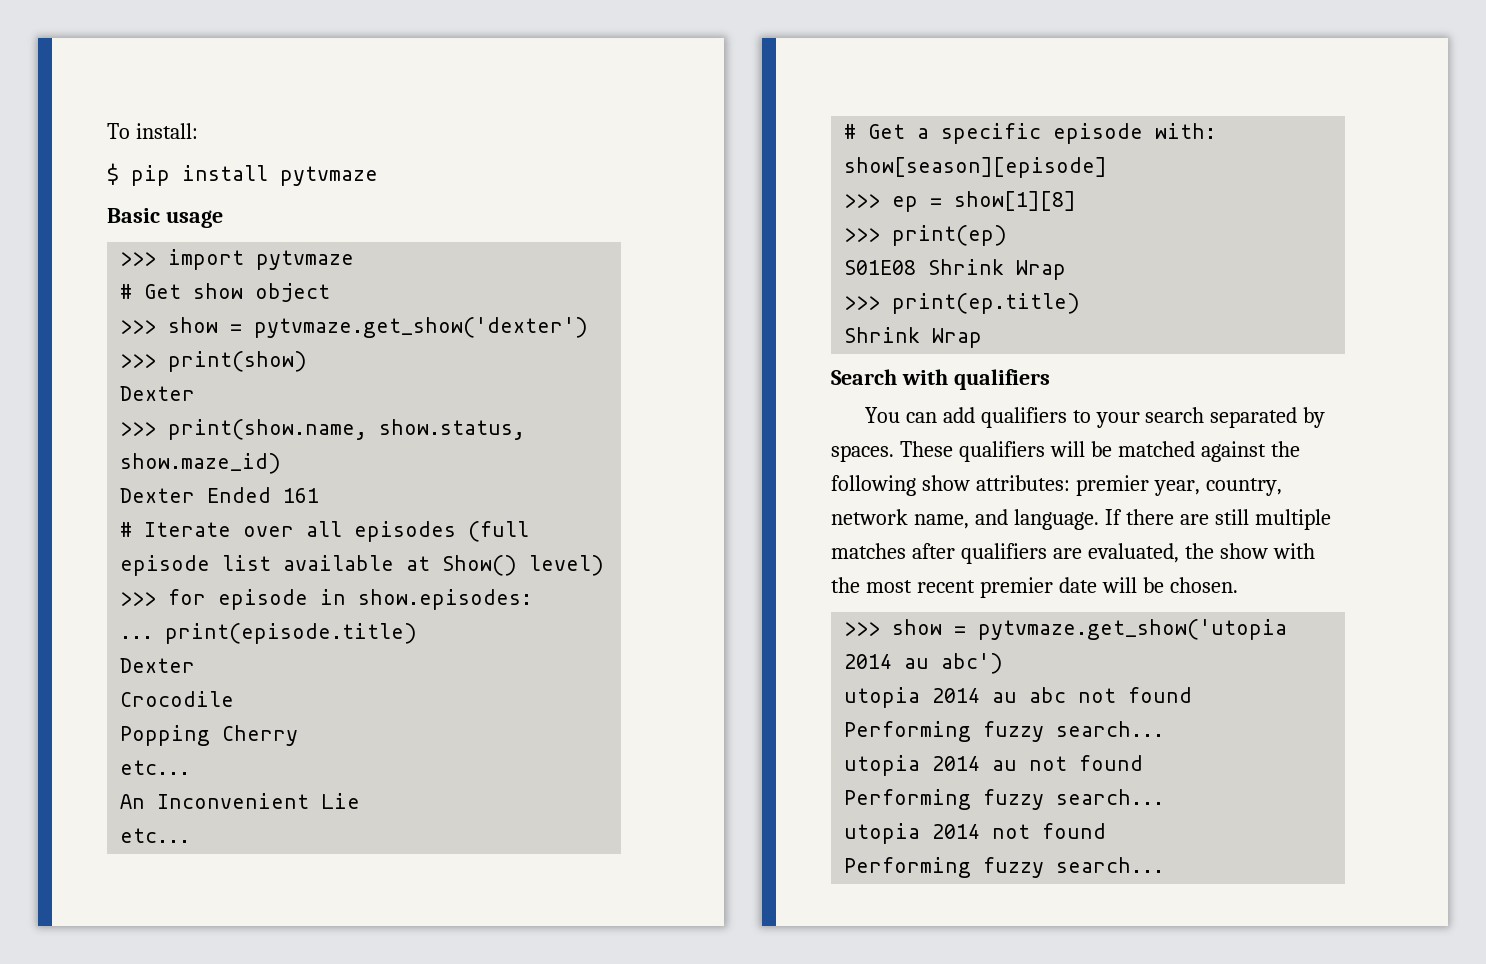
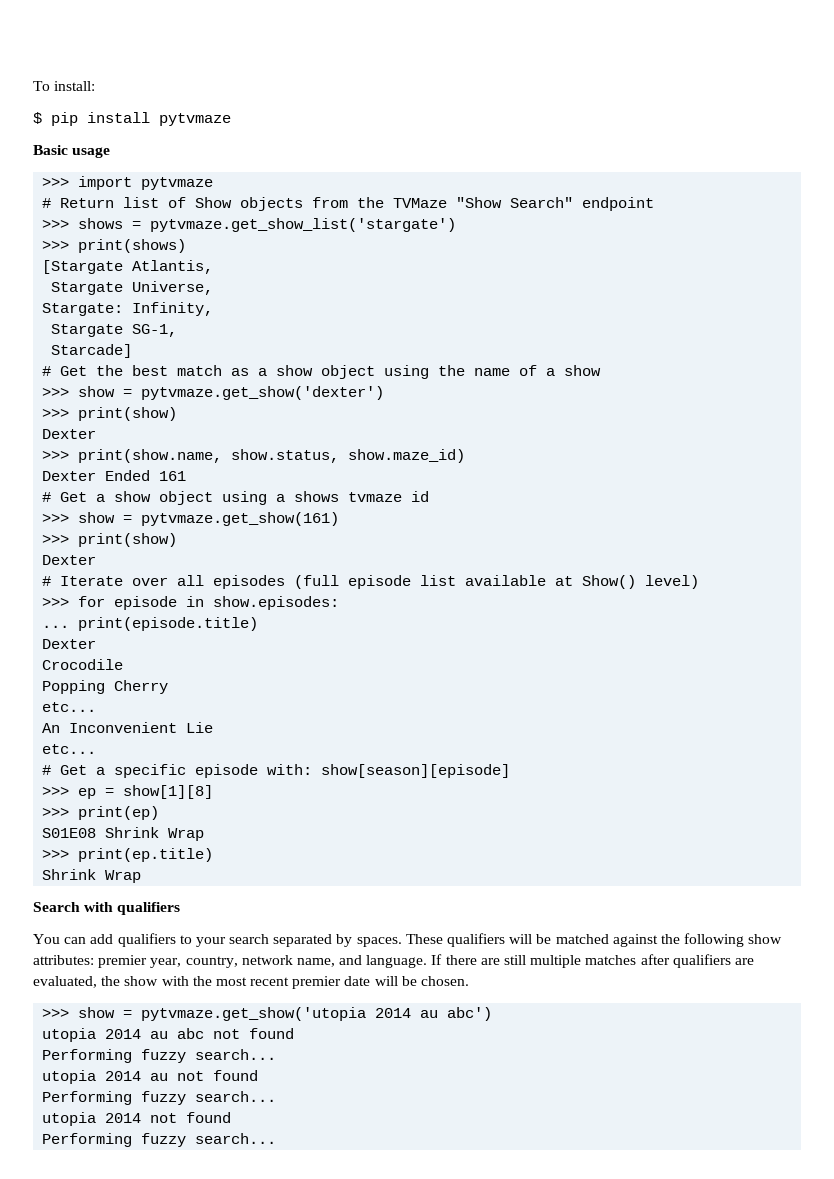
- # Get show object
+ # Return list of Show objects from the TVMaze "Show Search" endpoint
+ >>> shows = pytvmaze.get_show_list('stargate')
+ >>> print(shows)
+ [Stargate Atlantis,
+ Stargate Universe,
+ Stargate: Infinity,
+ Stargate SG-1,
+ Starcade]
+ # Get the best match as a show object using the name of a show
+ # Get a show object using a shows tvmaze id
+ >>> show = pytvmaze.get_show(161)
+ >>> print(show)
+ Dexter

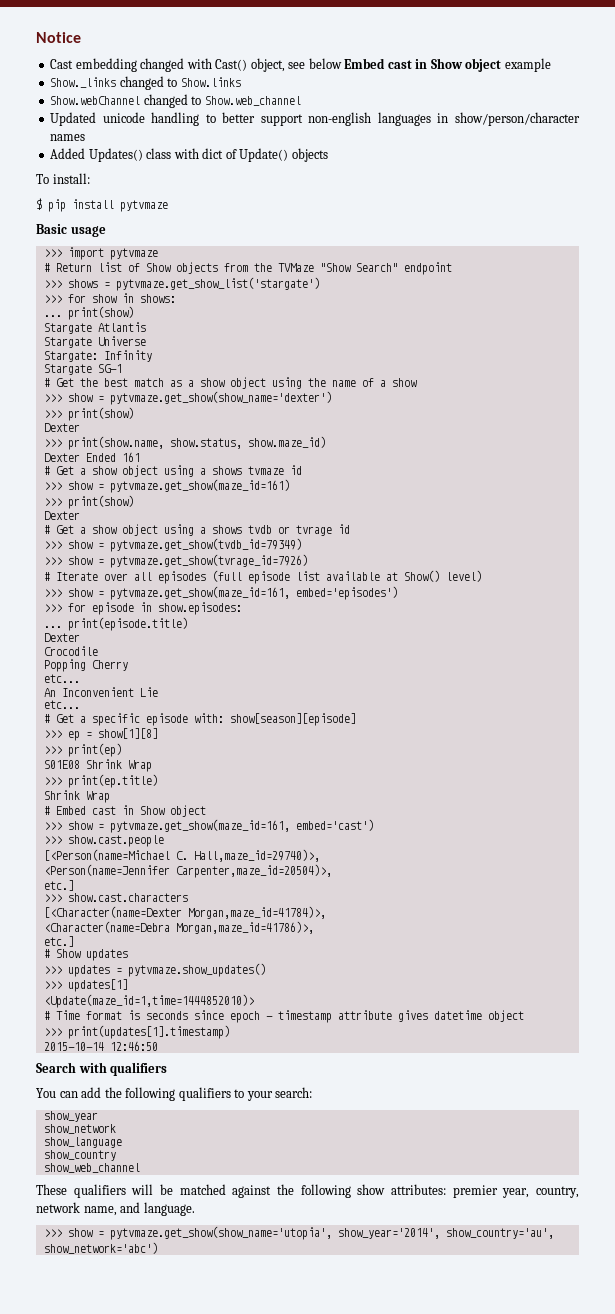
+ Notice
+ Cast embedding changed with Cast() object, see below Embed cast in Show object example
+ Show._links changed to Show.links
+ Show.webChannel changed to Show.web_channel
+ Updated unicode handling to better support non-english languages in show/person/character names
+ Added Updates() class with dict of Update() objects
- >>> print(shows)
- [Stargate Atlantis,
- Stargate Universe,
+ >>> for show in shows:
+ ... print(show)
+ Stargate Atlantis
+ Stargate Universe
- Stargate: Infinity,
- Stargate SG-1,
- Starcade]
+ Stargate: Infinity
+ Stargate SG-1
- >>> show = pytvmaze.get_show('dexter')
+ >>> show = pytvmaze.get_show(show_name='dexter')
- >>> show = pytvmaze.get_show(161)
+ >>> show = pytvmaze.get_show(maze_id=161)
  >>> print(show)
  Dexter
+ # Get a show object using a shows tvdb or tvrage id
+ >>> show = pytvmaze.get_show(tvdb_id=79349)
+ >>> show = pytvmaze.get_show(tvrage_id=7926)
+ >>> show = pytvmaze.get_show(maze_id=161, embed='episodes')
+ # Embed cast in Show object
+ >>> show = pytvmaze.get_show(maze_id=161, embed='cast')
+ >>> show.cast.people
+ [<Person(name=Michael C. Hall,maze_id=29740)>,
+ <Person(name=Jennifer Carpenter,maze_id=20504)>,
+ etc.]
+ >>> show.cast.characters
+ [<Character(name=Dexter Morgan,maze_id=41784)>,
+ <Character(name=Debra Morgan,maze_id=41786)>,
+ etc.]
+ # Show updates
+ >>> updates = pytvmaze.show_updates()
+ >>> updates[1]
+ <Update(maze_id=1,time=1444852010)>
+ # Time format is seconds since epoch - timestamp attribute gives datetime object
+ >>> print(updates[1].timestamp)
+ 2015-10-14 12:46:50
- You can add qualifiers to your search separated by spaces. These qualifiers will be matched against the following show attributes: premier year, country, network name, and language. If there are still multiple matches after qualifiers are evaluated, the show with the most recent premier date will be chosen.
- >>> show = pytvmaze.get_show('utopia 2014 au abc')
- utopia 2014 au abc not found
- Performing fuzzy search...
- utopia 2014 au not found
- Performing fuzzy search...
- utopia 2014 not found
- Performing fuzzy search...
+ You can add the following qualifiers to your search:
+ show_year
+ show_network
+ show_language
+ show_country
+ show_web_channel
+ These qualifiers will be matched against the following show attributes: premier year, country, network name, and language.
+ >>> show = pytvmaze.get_show(show_name='utopia', show_year='2014', show_country='au', show_network='abc')

